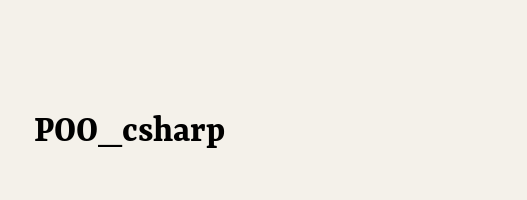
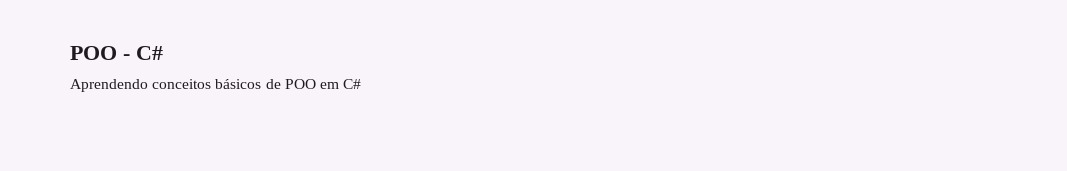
- POO_csharp
+ POO - C#
+ Aprendendo conceitos básicos de POO em C#

